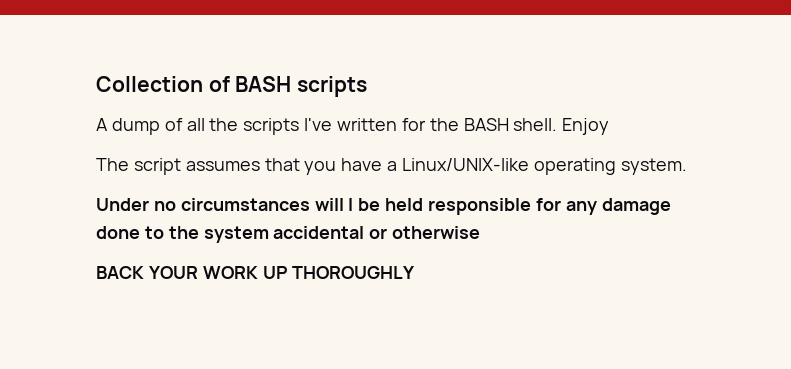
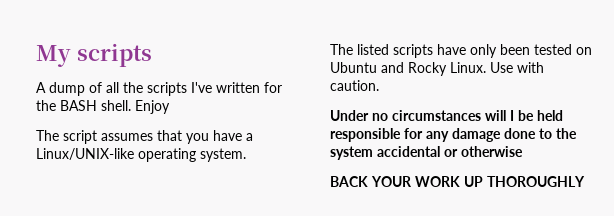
- Collection of BASH scripts
+ My scripts
+ The listed scripts have only been tested on Ubuntu and Rocky Linux. Use with caution.

